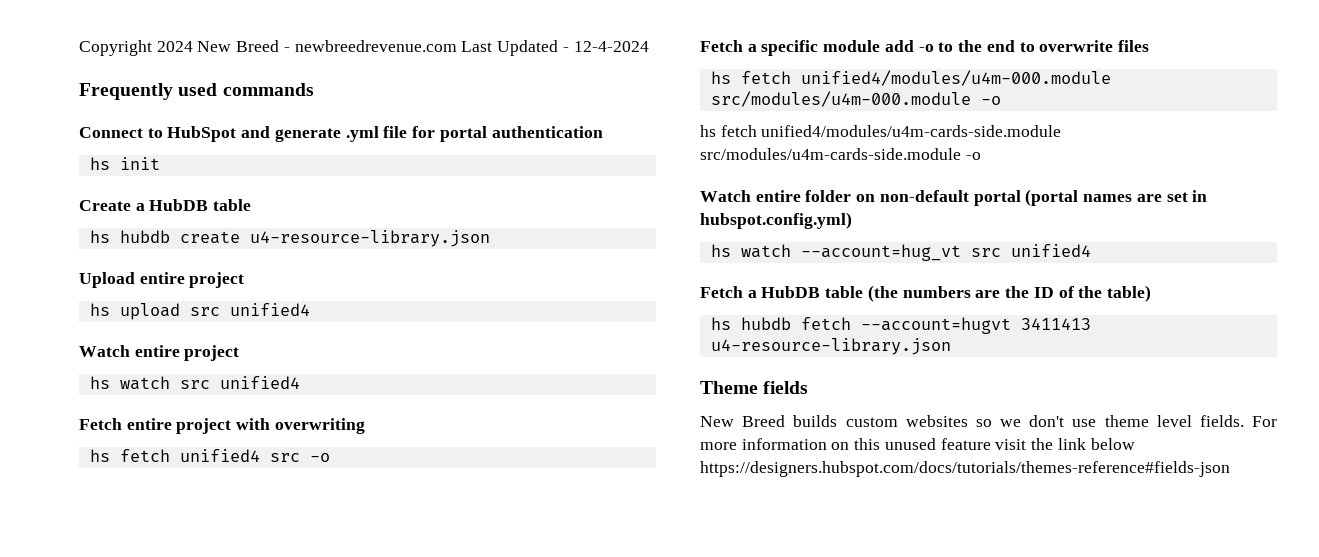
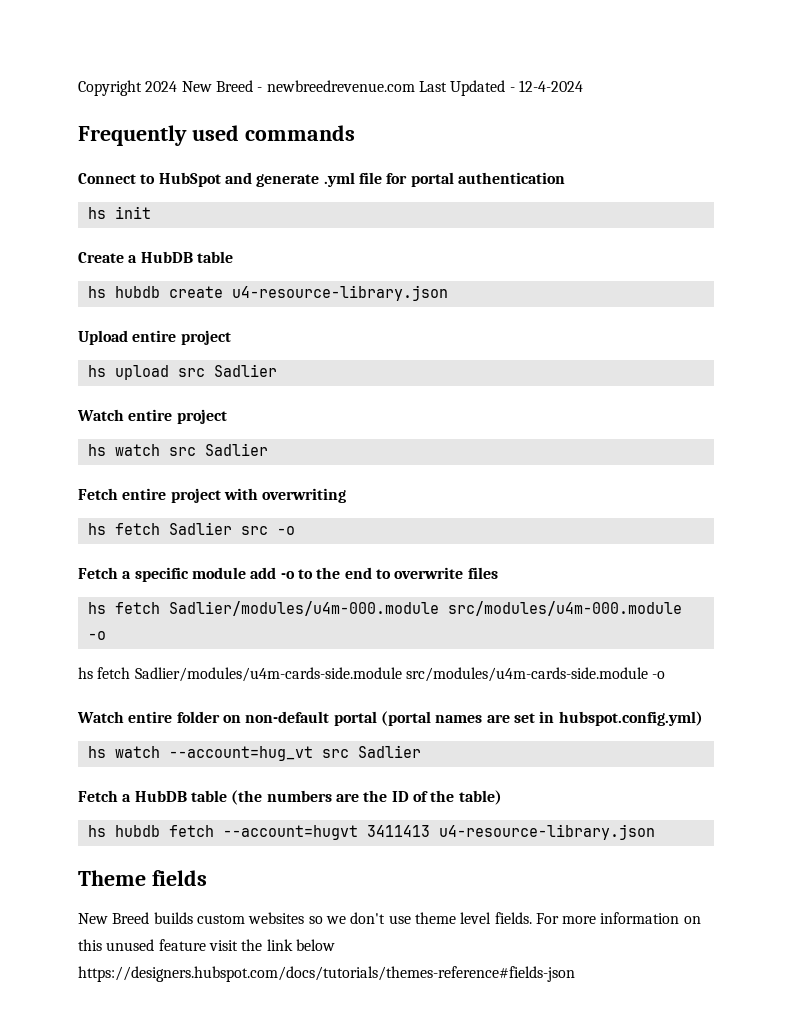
- hs upload src unified4
+ hs upload src Sadlier
- hs watch src unified4
+ hs watch src Sadlier
- hs fetch unified4 src -o
+ hs fetch Sadlier src -o
- hs fetch unified4/modules/u4m-000.module src/modules/u4m-000.module -o
+ hs fetch Sadlier/modules/u4m-000.module src/modules/u4m-000.module -o
- hs fetch unified4/modules/u4m-cards-side.module src/modules/u4m-cards-side.module -o
+ hs fetch Sadlier/modules/u4m-cards-side.module src/modules/u4m-cards-side.module -o
- hs watch --account=hug_vt src unified4
+ hs watch --account=hug_vt src Sadlier

